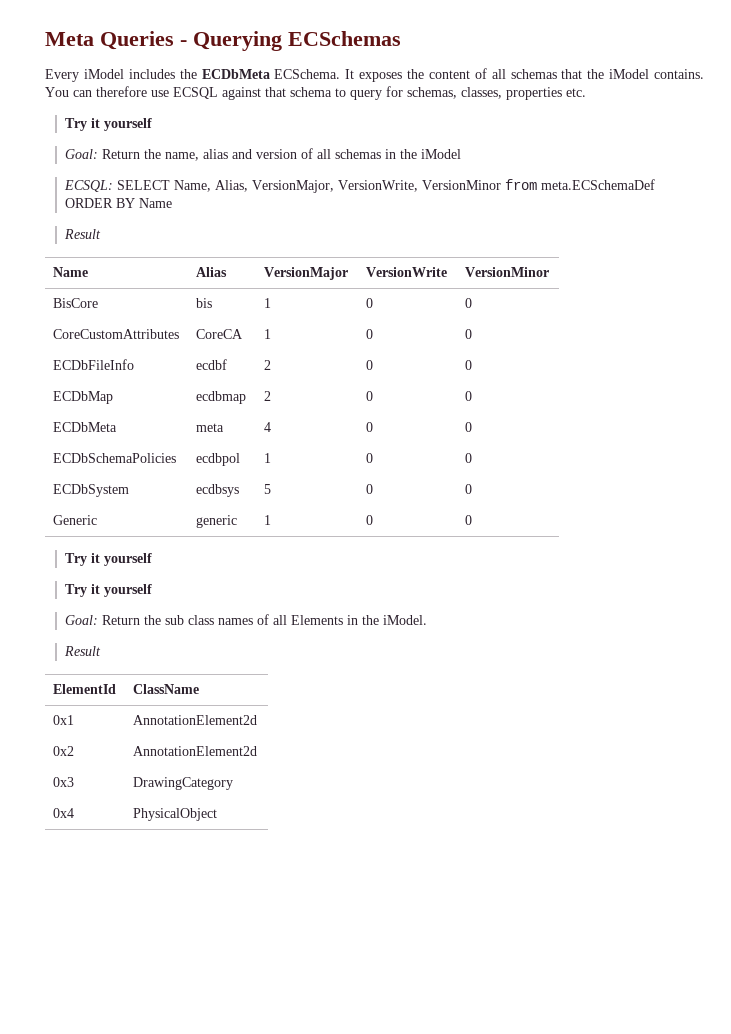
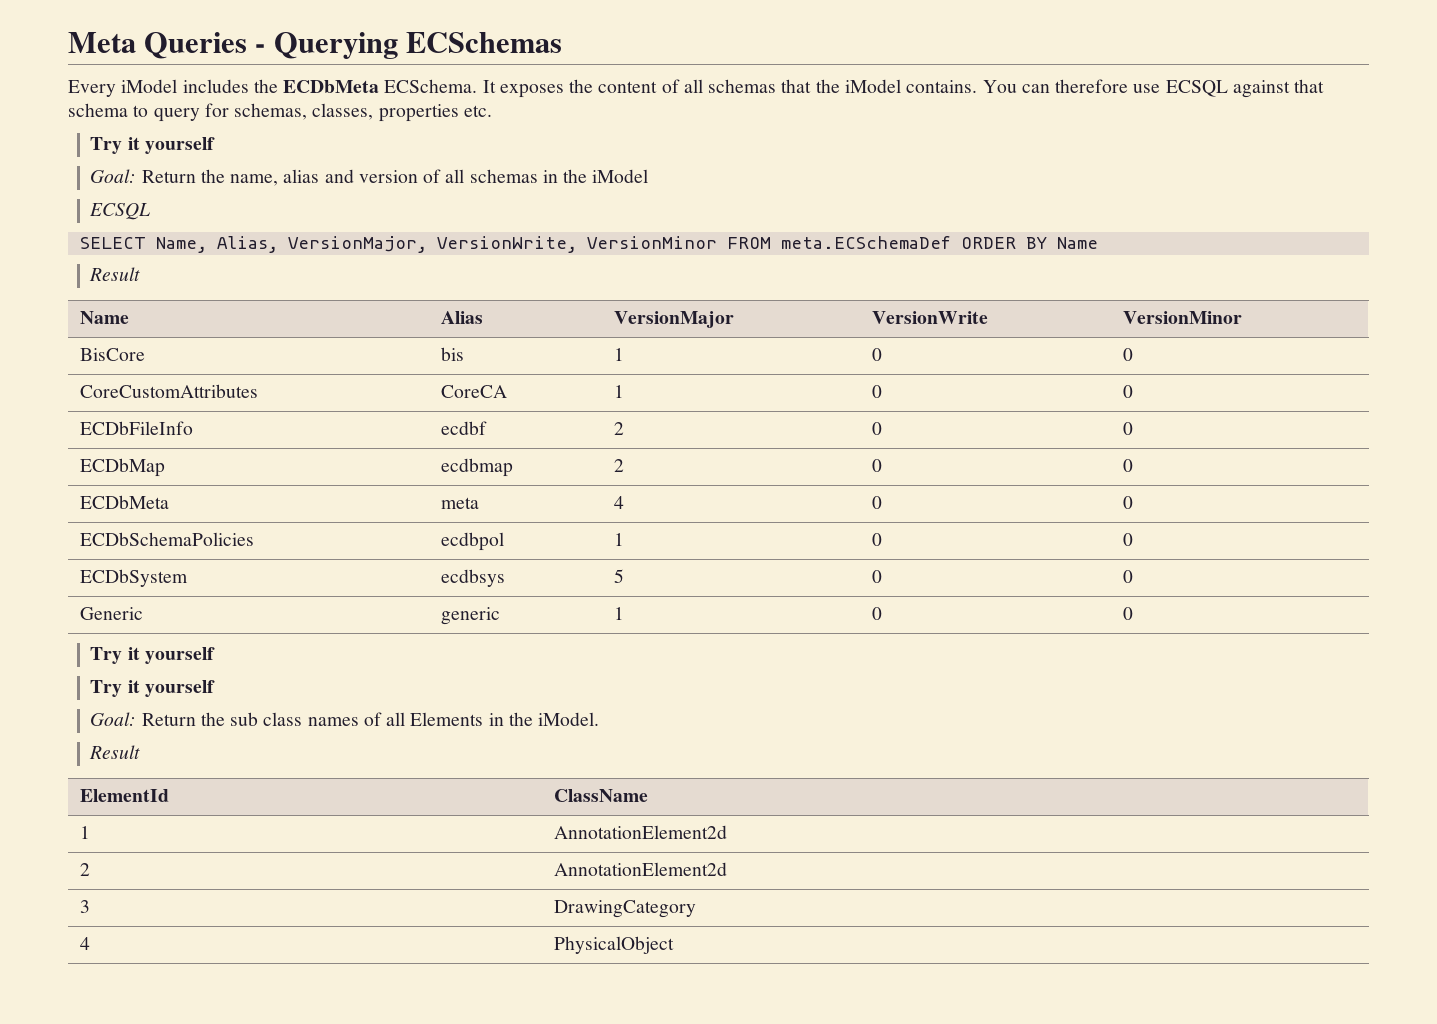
  Goal: Return the name, alias and version of all schemas in the iModel
- ECSQL: SELECT Name, Alias, VersionMajor, VersionWrite, VersionMinor from meta.ECSchemaDef ORDER BY Name
+ ECSQL
+ SELECT Name, Alias, VersionMajor, VersionWrite, VersionMinor FROM meta.ECSchemaDef ORDER BY Name
- 0x1 | AnnotationElement2d
- 0x2 | AnnotationElement2d
- 0x3 | DrawingCategory
+ 1 | AnnotationElement2d
+ 2 | AnnotationElement2d
+ 3 | DrawingCategory
- 0x4 | PhysicalObject
+ 4 | PhysicalObject

